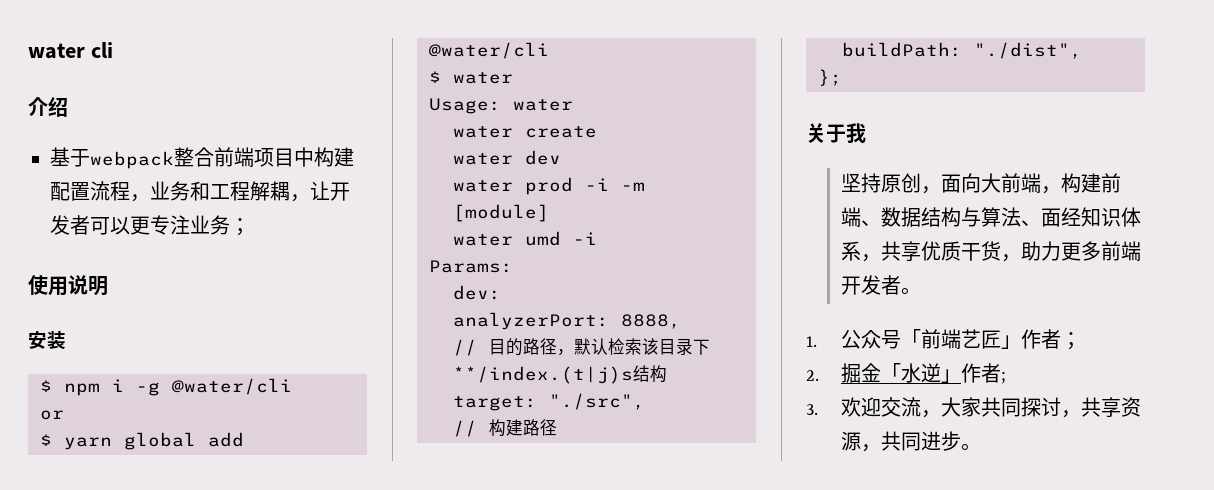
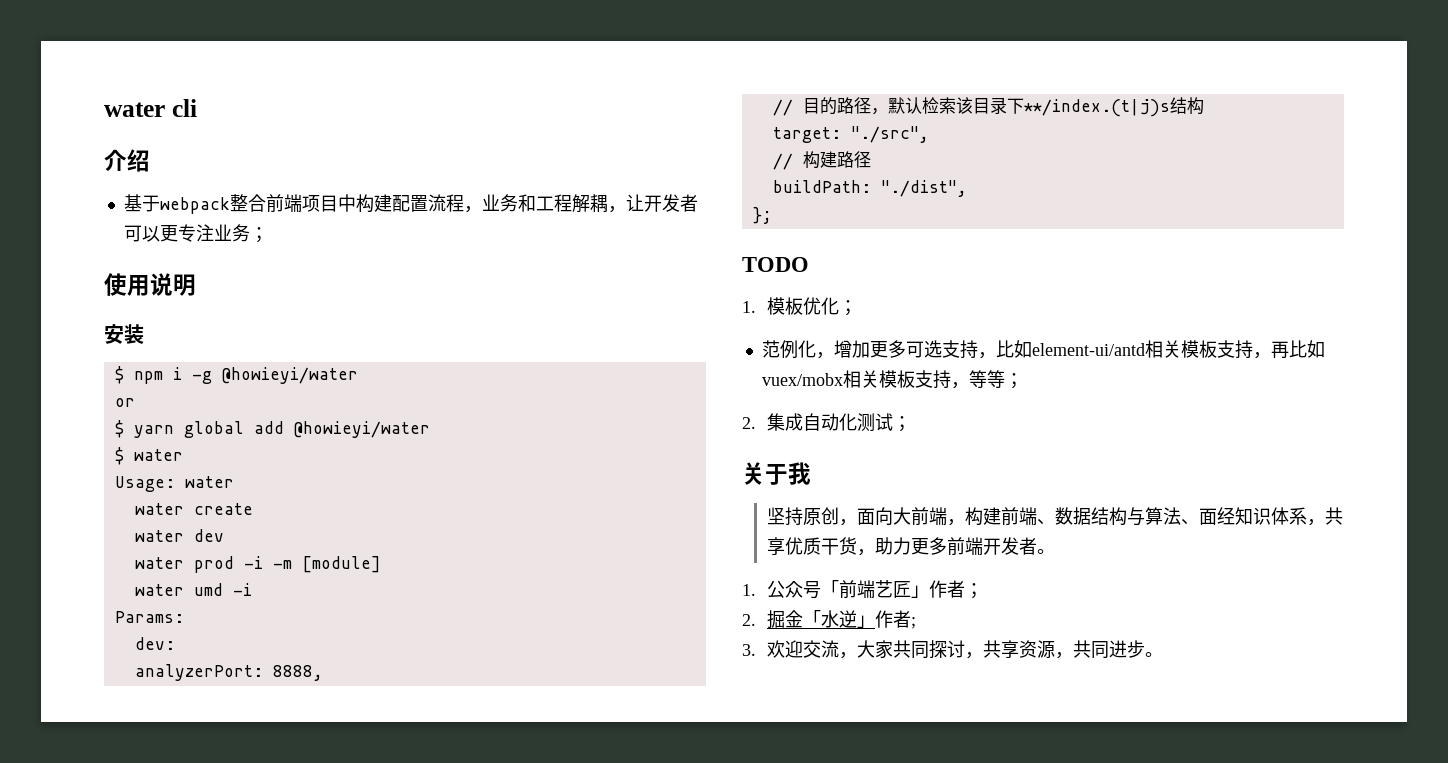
- $ npm i -g @water/cli
+ $ npm i -g @howieyi/water
- $ yarn global add @water/cli
+ $ yarn global add @howieyi/water
+ TODO
+ 1.模板优化；
+ 范例化，增加更多可选支持，比如element-ui/antd相关模板支持，再比如vuex/mobx相关模板支持，等等；
+ 2.集成自动化测试；

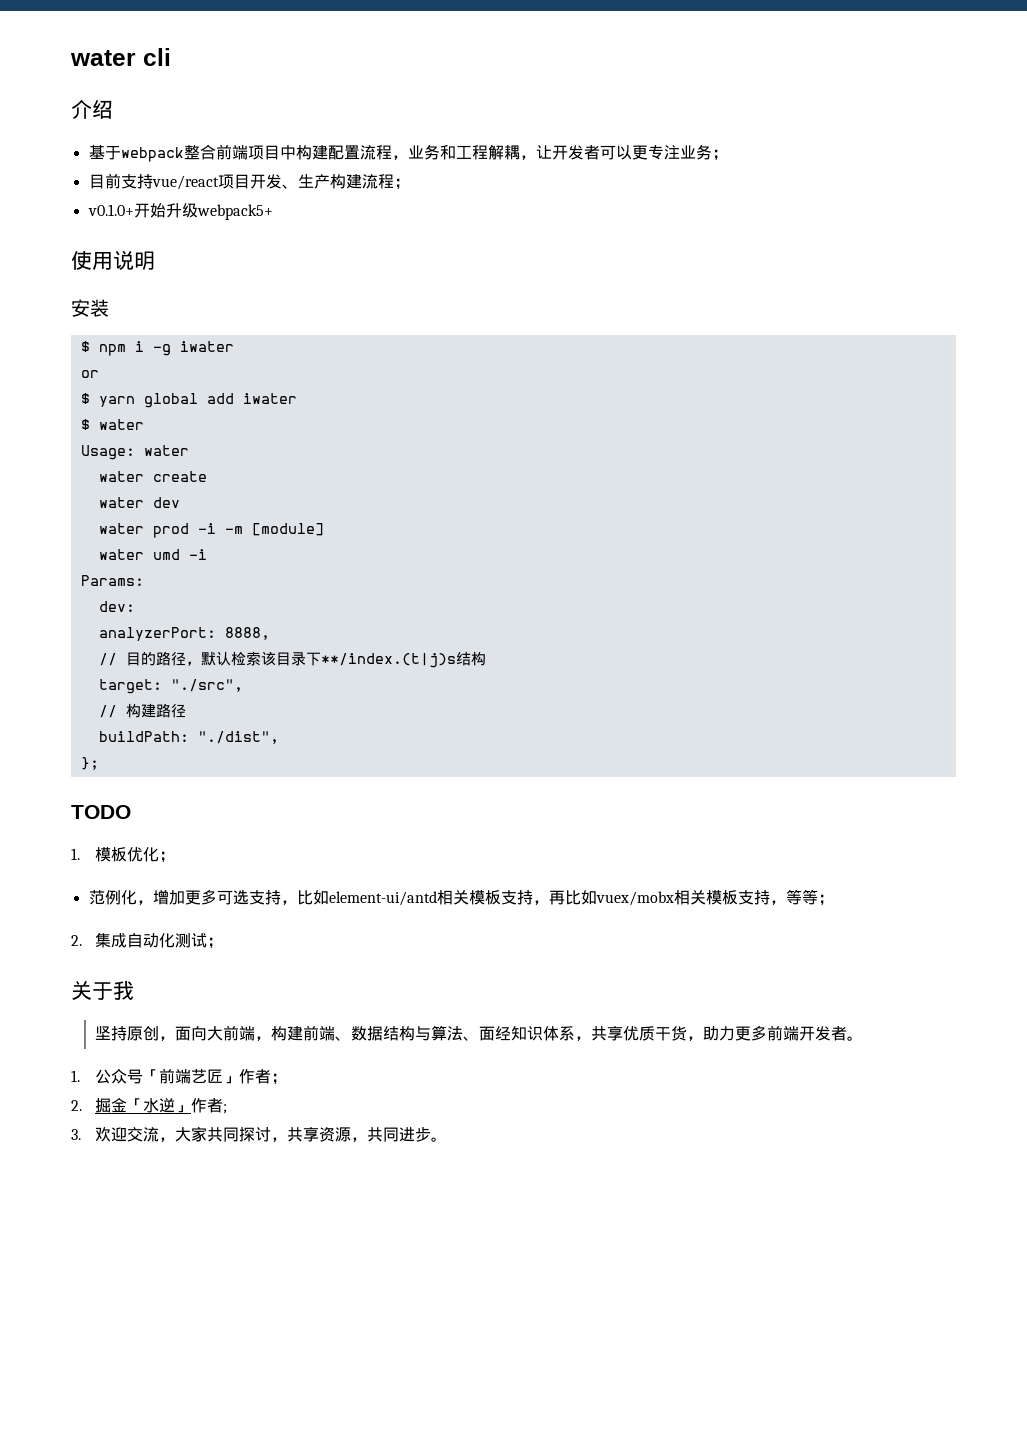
+ 目前支持vue/react项目开发、生产构建流程；
+ v0.1.0+开始升级webpack5+
- $ npm i -g @howieyi/water
+ $ npm i -g iwater
- $ yarn global add @howieyi/water
+ $ yarn global add iwater

